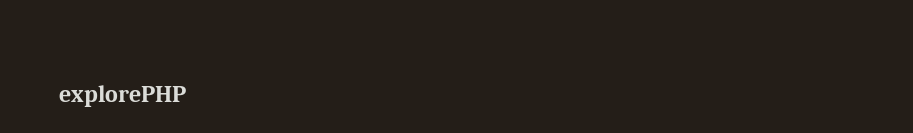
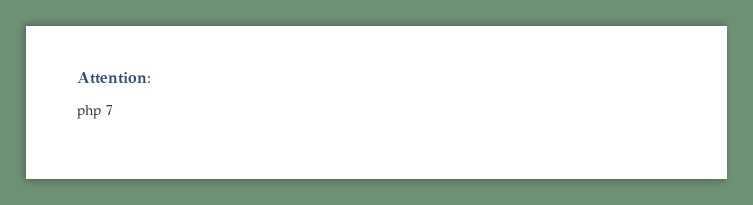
- explorePHP
+ Attention:
+ php 7

